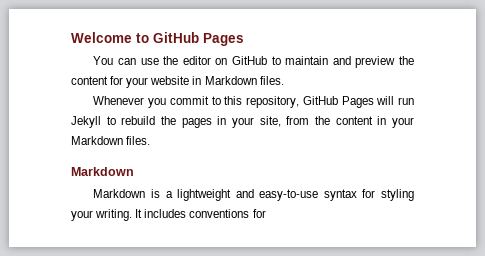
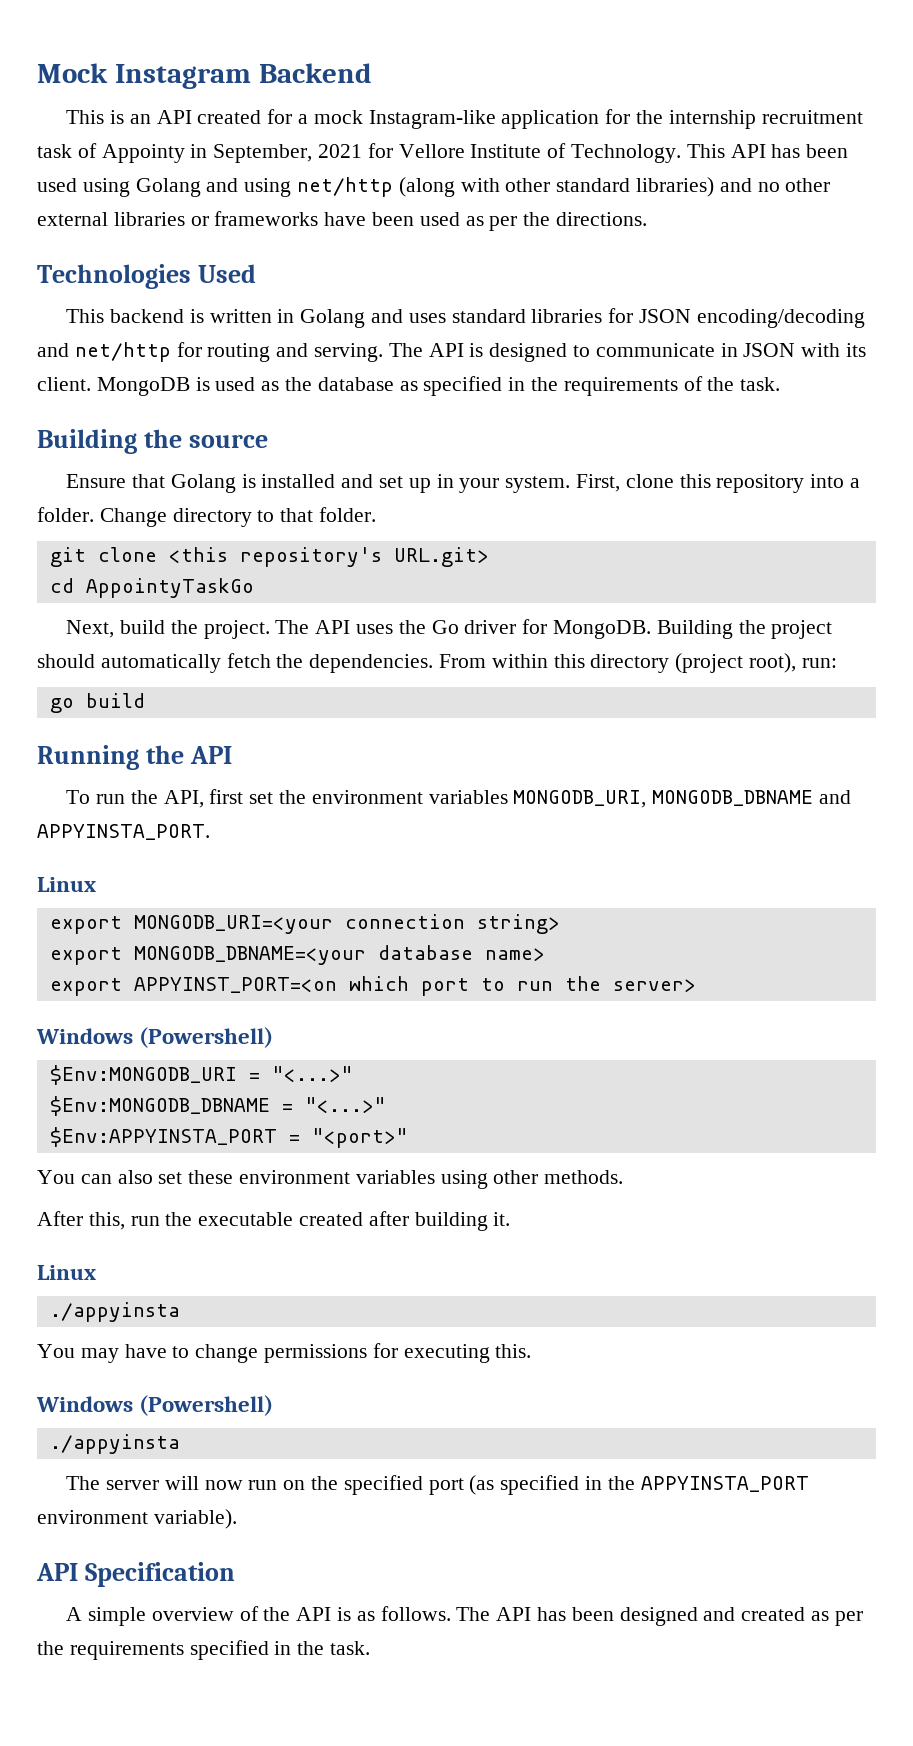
- Welcome to GitHub Pages
- You can use the editor on GitHub to maintain and preview the content for your website in Markdown files.
- Whenever you commit to this repository, GitHub Pages will run Jekyll to rebuild the pages in your site, from the content in your Markdown files.
- Markdown
- Markdown is a lightweight and easy-to-use syntax for styling your writing. It includes conventions for
+ Mock Instagram Backend
+ This is an API created for a mock Instagram-like application for the internship recruitment task of Appointy in September, 2021 for Vellore Institute of Technology. This API has been used using Golang and using net/http (along with other standard libraries) and no other external libraries or frameworks have been used as per the directions.
+ Technologies Used
+ This backend is written in Golang and uses standard libraries for JSON encoding/decoding and net/http for routing and serving. The API is designed to communicate in JSON with its client. MongoDB is used as the database as specified in the requirements of the task.
+ Building the source
+ Ensure that Golang is installed and set up in your system. First, clone this repository into a folder. Change directory to that folder.
+ git clone <this repository's URL.git>
+ cd AppointyTaskGo
+ Next, build the project. The API uses the Go driver for MongoDB. Building the project should automatically fetch the dependencies. From within this directory (project root), run:
+ go build
+ Running the API
+ To run the API, first set the environment variables MONGODB_URI, MONGODB_DBNAME and APPYINSTA_PORT.
+ Linux
+ export MONGODB_URI=<your connection string>
+ export MONGODB_DBNAME=<your database name>
+ export APPYINST_PORT=<on which port to run the server>
+ Windows (Powershell)
+ $Env:MONGODB_URI = "<...>"
+ $Env:MONGODB_DBNAME = "<...>"
+ $Env:APPYINSTA_PORT = "<port>"
+ You can also set these environment variables using other methods.
+ After this, run the executable created after building it.
+ Linux
+ ./appyinsta
+ You may have to change permissions for executing this.
+ Windows (Powershell)
+ ./appyinsta
+ The server will now run on the specified port (as specified in the APPYINSTA_PORT environment variable).
+ API Specification
+ A simple overview of the API is as follows. The API has been designed and created as per the requirements specified in the task.

